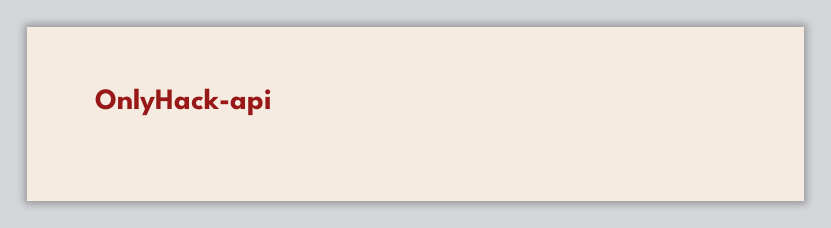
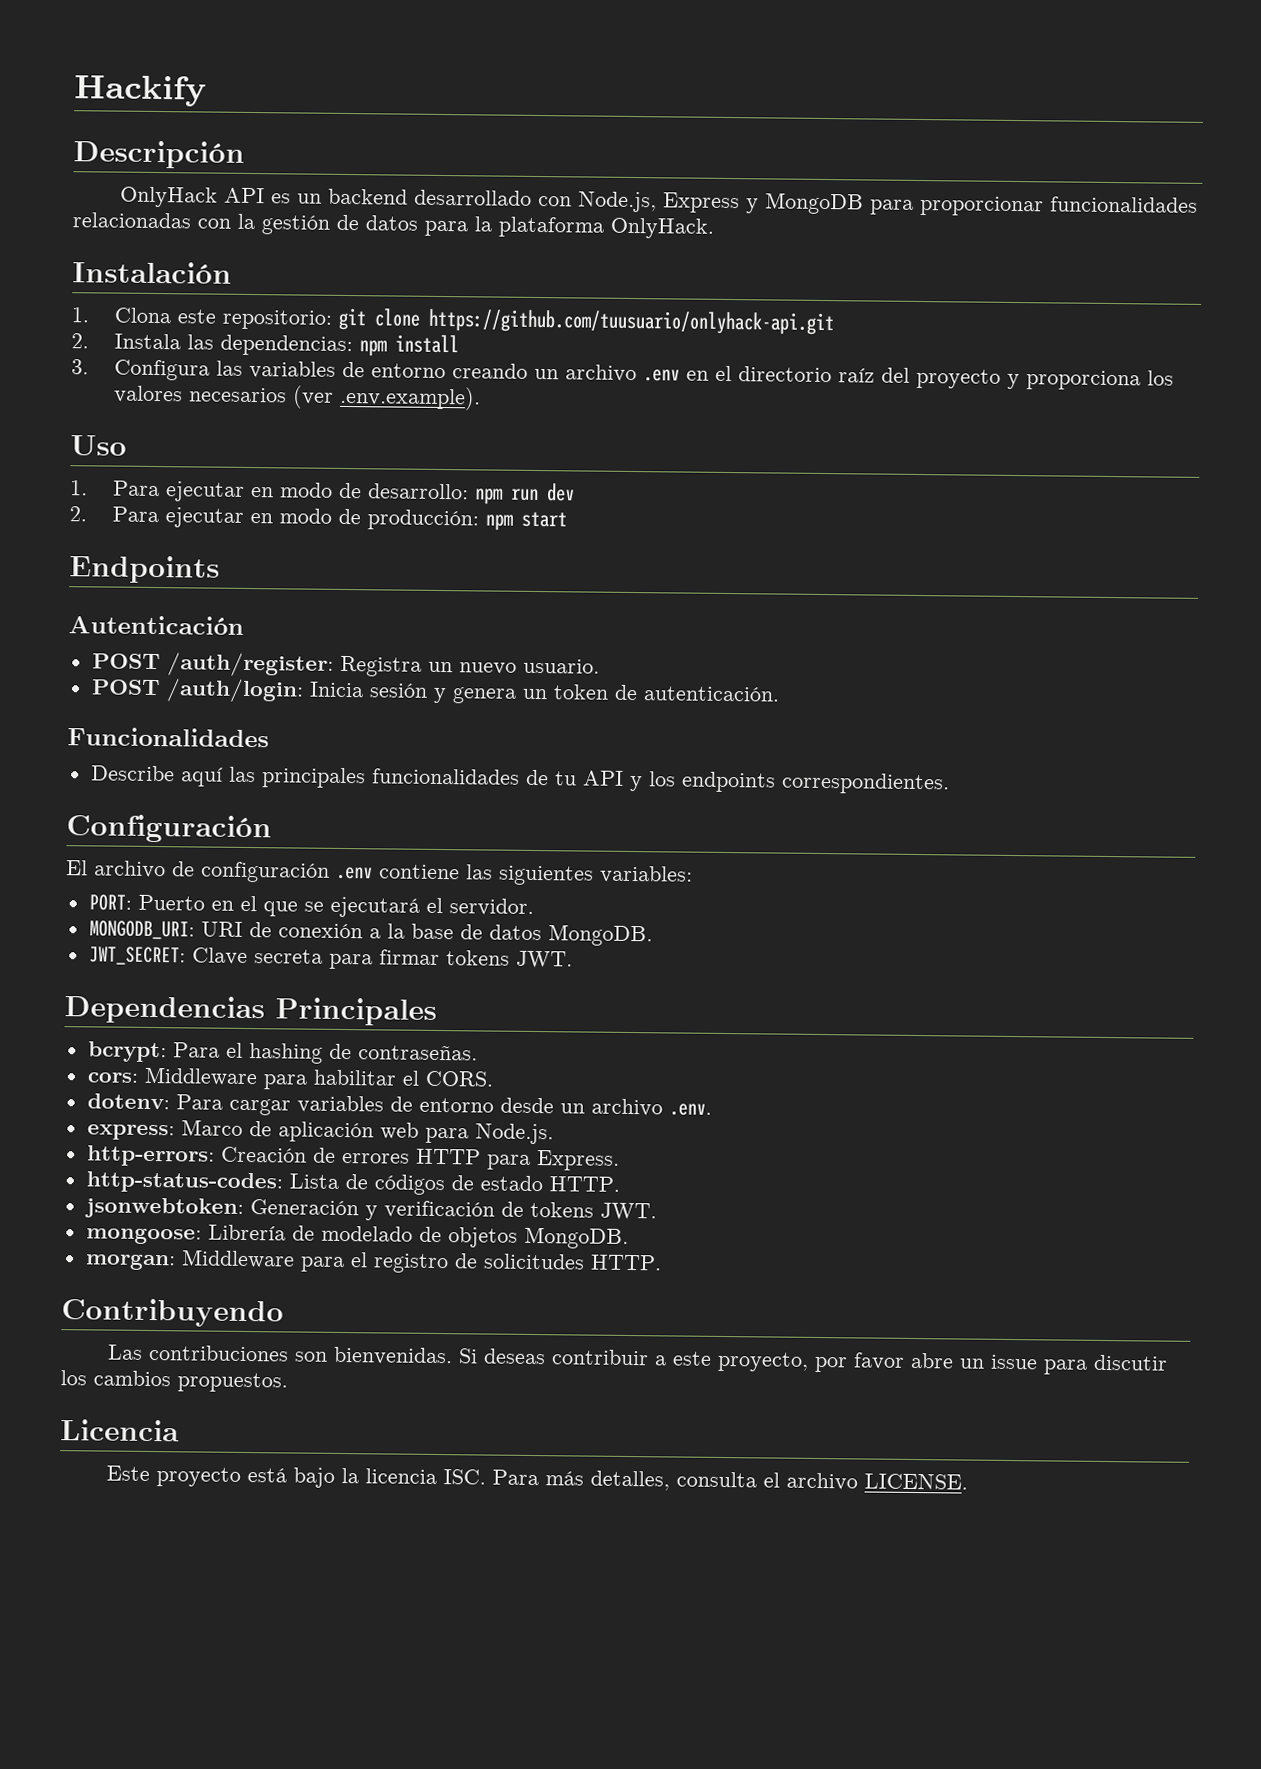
- OnlyHack-api
+ Hackify
+ Descripción
+ OnlyHack API es un backend desarrollado con Node.js, Express y MongoDB para proporcionar funcionalidades relacionadas con la gestión de datos para la plataforma OnlyHack.
+ Instalación
+ 1. Clona este repositorio: git clone https://github.com/tuusuario/onlyhack-api.git
+ 2. Instala las dependencias: npm install
+ 3. Configura las variables de entorno creando un archivo .env en el directorio raíz del proyecto y proporciona los valores necesarios (ver .env.example).
+ Uso
+ 1. Para ejecutar en modo de desarrollo: npm run dev
+ 2. Para ejecutar en modo de producción: npm start
+ Endpoints
+ Autenticación
+ POST /auth/register: Registra un nuevo usuario.
+ POST /auth/login: Inicia sesión y genera un token de autenticación.
+ Funcionalidades
+ Describe aquí las principales funcionalidades de tu API y los endpoints correspondientes.
+ Configuración
+ El archivo de configuración .env contiene las siguientes variables:
+ PORT: Puerto en el que se ejecutará el servidor.
+ MONGODB_URI: URI de conexión a la base de datos MongoDB.
+ JWT_SECRET: Clave secreta para firmar tokens JWT.
+ Dependencias Principales
+ bcrypt: Para el hashing de contraseñas.
+ cors: Middleware para habilitar el CORS.
+ dotenv: Para cargar variables de entorno desde un archivo .env.
+ express: Marco de aplicación web para Node.js.
+ http-errors: Creación de errores HTTP para Express.
+ http-status-codes: Lista de códigos de estado HTTP.
+ jsonwebtoken: Generación y verificación de tokens JWT.
+ mongoose: Librería de modelado de objetos MongoDB.
+ morgan: Middleware para el registro de solicitudes HTTP.
+ Contribuyendo
+ Las contribuciones son bienvenidas. Si deseas contribuir a este proyecto, por favor abre un issue para discutir los cambios propuestos.
+ Licencia
+ Este proyecto está bajo la licencia ISC. Para más detalles, consulta el archivo LICENSE.

